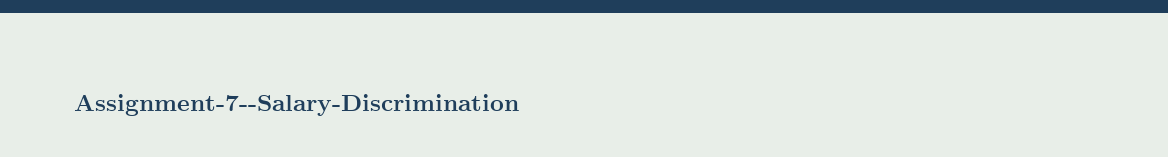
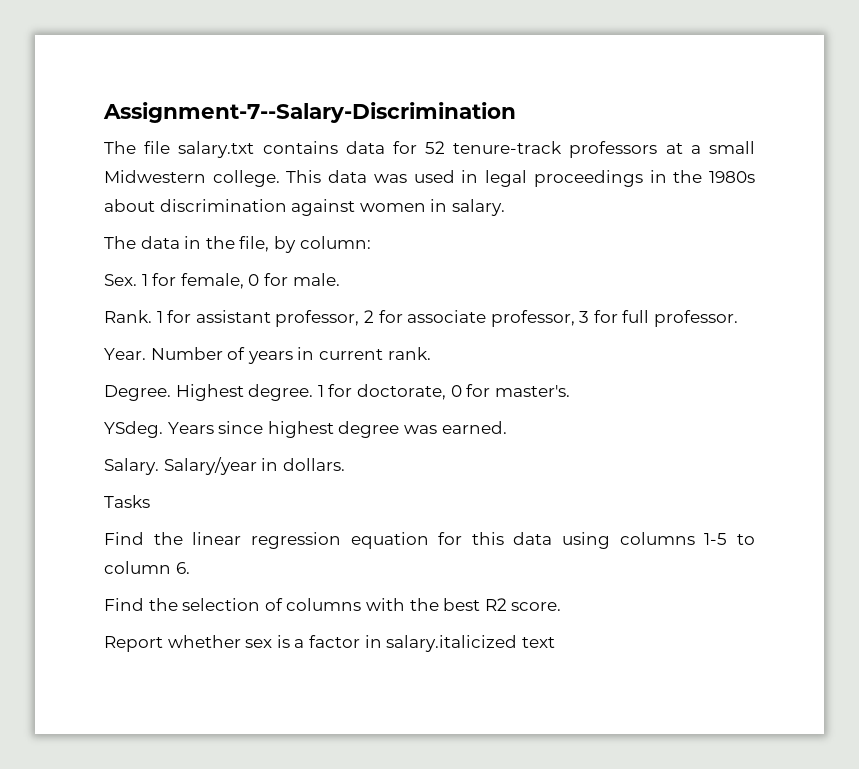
+ The file salary.txt contains data for 52 tenure-track professors at a small Midwestern college. This data was used in legal proceedings in the 1980s about discrimination against women in salary.
+ The data in the file, by column:
+ Sex. 1 for female, 0 for male.
+ Rank. 1 for assistant professor, 2 for associate professor, 3 for full professor.
+ Year. Number of years in current rank.
+ Degree. Highest degree. 1 for doctorate, 0 for master's.
+ YSdeg. Years since highest degree was earned.
+ Salary. Salary/year in dollars.
+ Tasks
+ Find the linear regression equation for this data using columns 1-5 to column 6.
+ Find the selection of columns with the best R2 score.
+ Report whether sex is a factor in salary.italicized text

